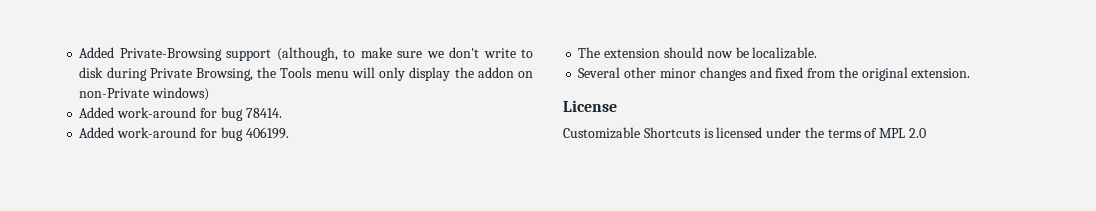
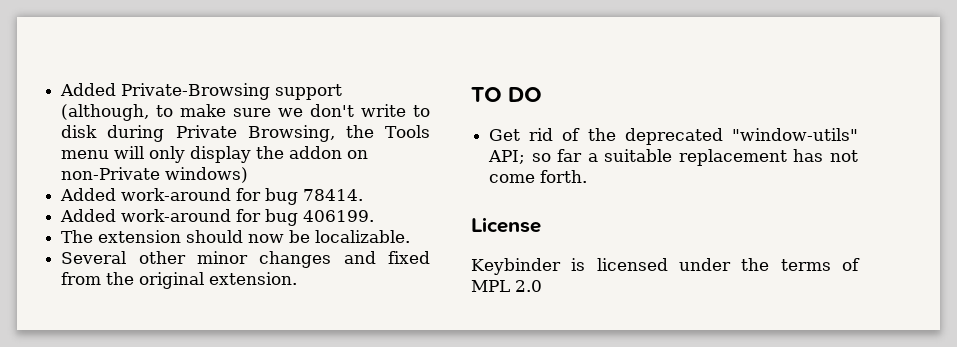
+ TO DO
+ Get rid of the deprecated "window-utils" API; so far a suitable replacement has not come forth.
- Customizable Shortcuts is licensed under the terms of MPL 2.0
+ Keybinder is licensed under the terms of MPL 2.0

